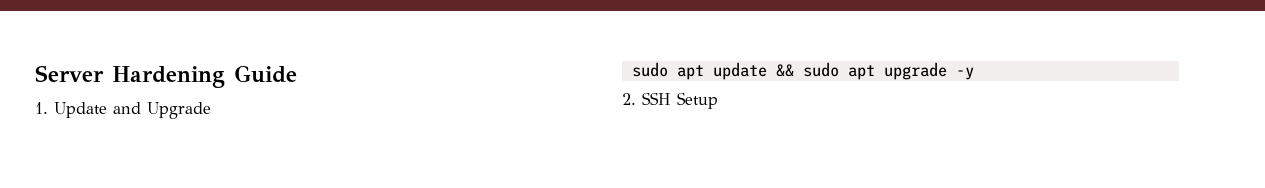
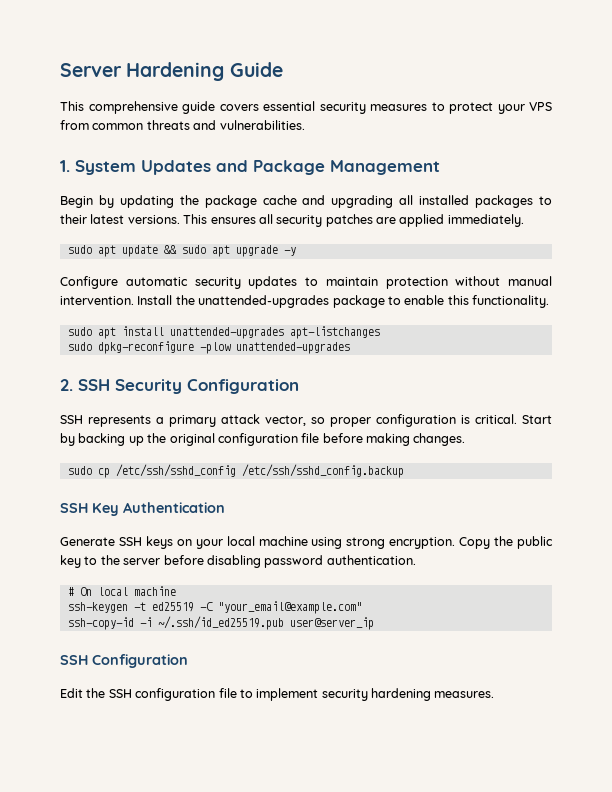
- 1. Update and Upgrade
+ This comprehensive guide covers essential security measures to protect your VPS from common threats and vulnerabilities.
+ 1. System Updates and Package Management
+ Begin by updating the package cache and upgrading all installed packages to their latest versions. This ensures all security patches are applied immediately.
- 2. SSH Setup
+ Configure automatic security updates to maintain protection without manual intervention. Install the unattended-upgrades package to enable this functionality.
+ sudo apt install unattended-upgrades apt-listchanges
+ sudo dpkg-reconfigure -plow unattended-upgrades
+ 2. SSH Security Configuration
+ SSH represents a primary attack vector, so proper configuration is critical. Start by backing up the original configuration file before making changes.
+ sudo cp /etc/ssh/sshd_config /etc/ssh/sshd_config.backup
+ SSH Key Authentication
+ Generate SSH keys on your local machine using strong encryption. Copy the public key to the server before disabling password authentication.
+ # On local machine
+ ssh-keygen -t ed25519 -C "your_email@example.com"
+ ssh-copy-id -i ~/.ssh/id_ed25519.pub user@server_ip
+ SSH Configuration
+ Edit the SSH configuration file to implement security hardening measures.

